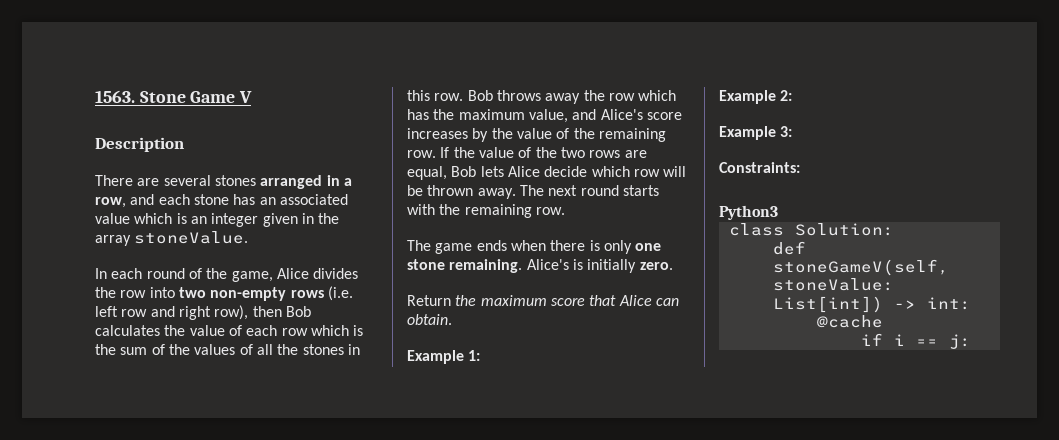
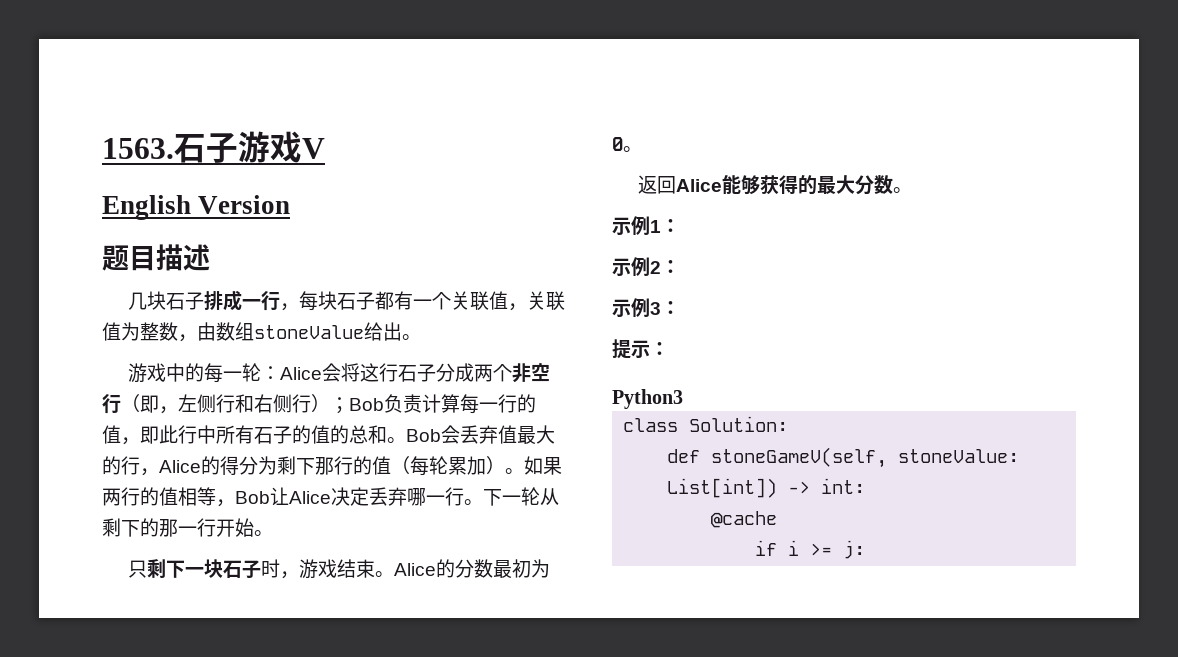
- Stone Game V
+ 石子游戏V
- Description
- There are several stones arranged in a row, and each stone has an associated value which is an integer given in the array stoneValue.
- In each round of the game, Alice divides the row into two non-empty rows (i.e. left row and right row), then Bob calculates the value of each row which is the sum of the values of all the stones in this row. Bob throws away the row which has the maximum value, and Alice's score increases by the value of the remaining row. If the value of the two rows are equal, Bob lets Alice decide which row will be thrown away. The next round starts with the remaining row.
- The game ends when there is only one stone remaining. Alice's is initially zero.
- Return the maximum score that Alice can obtain.
- Example 1:
- Example 2:
- Example 3:
- Constraints:
+ English Version
+ 题目描述
+ 几块石子排成一行，每块石子都有一个关联值，关联值为整数，由数组stoneValue给出。
+ 游戏中的每一轮：Alice会将这行石子分成两个非空行（即，左侧行和右侧行）；Bob负责计算每一行的值，即此行中所有石子的值的总和。Bob会丢弃值最大的行，Alice的得分为剩下那行的值（每轮累加）。如果两行的值相等，Bob让Alice决定丢弃哪一行。下一轮从剩下的那一行开始。
+ 只剩下一块石子时，游戏结束。Alice的分数最初为0。
+ 返回Alice能够获得的最大分数。
+ 示例1：
+ 示例2：
+ 示例3：
+ 提示：
- if i == j:
+ if i >= j:

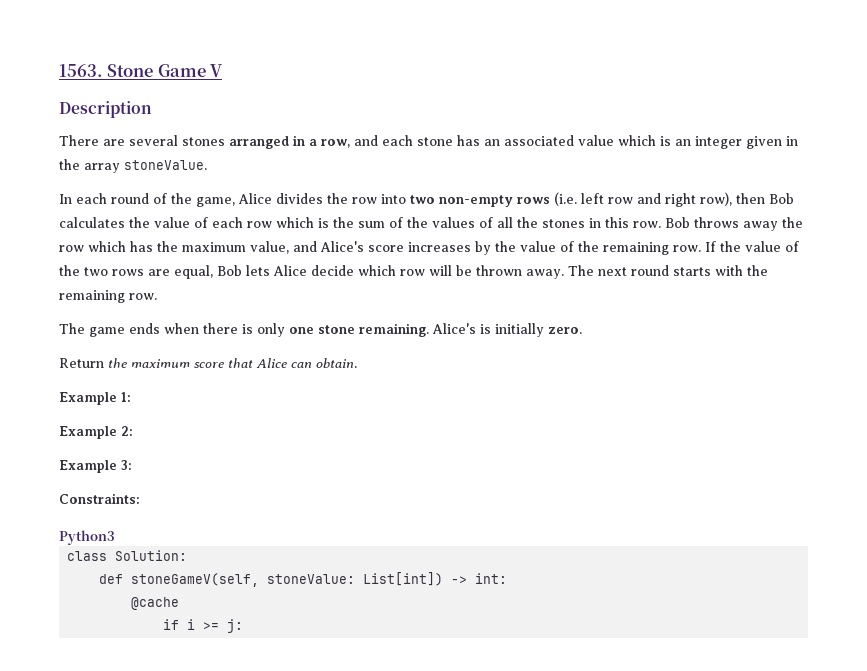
- 石子游戏V
+ Stone Game V
- English Version
- 题目描述
- 几块石子排成一行，每块石子都有一个关联值，关联值为整数，由数组stoneValue给出。
- 游戏中的每一轮：Alice会将这行石子分成两个非空行（即，左侧行和右侧行）；Bob负责计算每一行的值，即此行中所有石子的值的总和。Bob会丢弃值最大的行，Alice的得分为剩下那行的值（每轮累加）。如果两行的值相等，Bob让Alice决定丢弃哪一行。下一轮从剩下的那一行开始。
- 只剩下一块石子时，游戏结束。Alice的分数最初为0。
- 返回Alice能够获得的最大分数。
- 示例1：
- 示例2：
- 示例3：
- 提示：
+ Description
+ There are several stones arranged in a row, and each stone has an associated value which is an integer given in the array stoneValue.
+ In each round of the game, Alice divides the row into two non-empty rows (i.e. left row and right row), then Bob calculates the value of each row which is the sum of the values of all the stones in this row. Bob throws away the row which has the maximum value, and Alice's score increases by the value of the remaining row. If the value of the two rows are equal, Bob lets Alice decide which row will be thrown away. The next round starts with the remaining row.
+ The game ends when there is only one stone remaining. Alice's is initially zero.
+ Return the maximum score that Alice can obtain.
+ Example 1:
+ Example 2:
+ Example 3:
+ Constraints:

